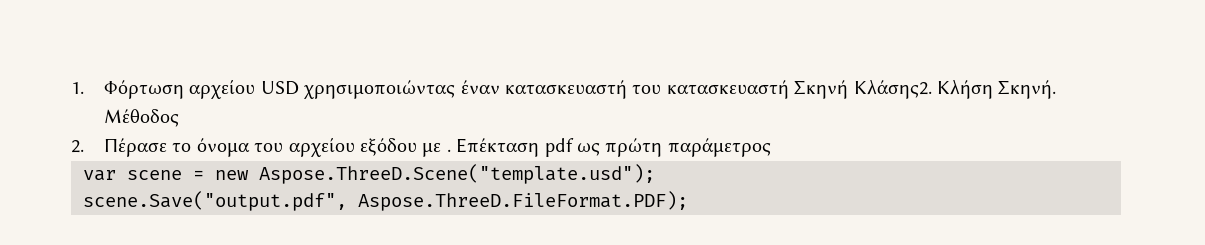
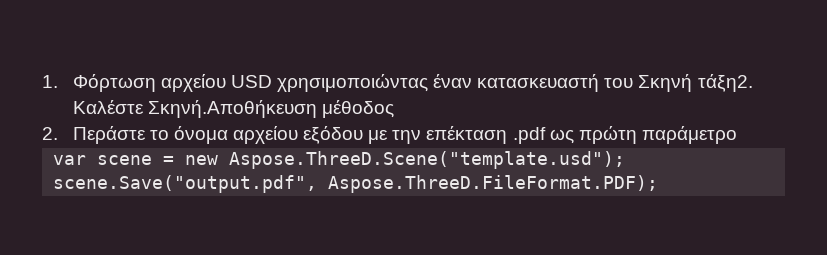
- 1. Φόρτωση αρχείου USD χρησιμοποιώντας έναν κατασκευαστή του κατασκευαστή Σκηνή Κλάσης2. Κλήση Σκηνή. Μέθοδος
+ 1. Φόρτωση αρχείου USD χρησιμοποιώντας έναν κατασκευαστή του Σκηνή τάξη2. Καλέστε Σκηνή.Αποθήκευση μέθοδος
- 2. Πέρασε το όνομα του αρχείου εξόδου με . Επέκταση pdf ως πρώτη παράμετρος
+ 2. Περάστε το όνομα αρχείου εξόδου με την επέκταση .pdf ως πρώτη παράμετρο

